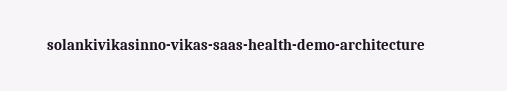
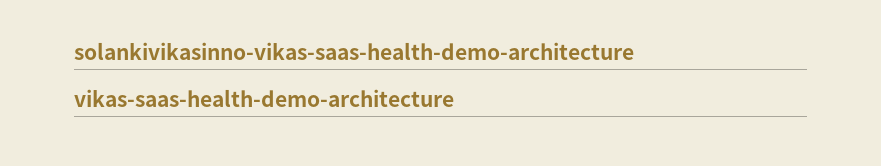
+ vikas-saas-health-demo-architecture

